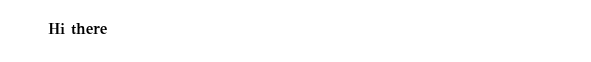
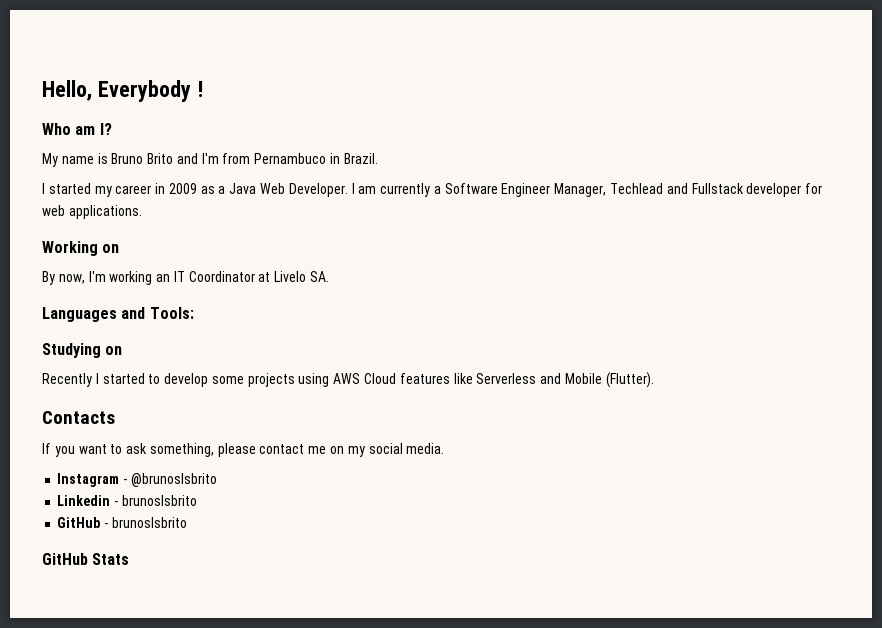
- Hi there
+ Hello, Everybody !
+ Who am I?
+ My name is Bruno Brito and I'm from Pernambuco in Brazil.
+ I started my career in 2009 as a Java Web Developer. I am currently a Software Engineer Manager, Techlead and Fullstack developer for web applications.
+ Working on
+ By now, I'm working an IT Coordinator at Livelo SA.
+ Languages and Tools:
+ Studying on
+ Recently I started to develop some projects using AWS Cloud features like Serverless and Mobile (Flutter).
+ Contacts
+ If you want to ask something, please contact me on my social media.
+ Instagram - @brunoslsbrito
+ Linkedin - brunoslsbrito
+ GitHub - brunoslsbrito
+ GitHub Stats

